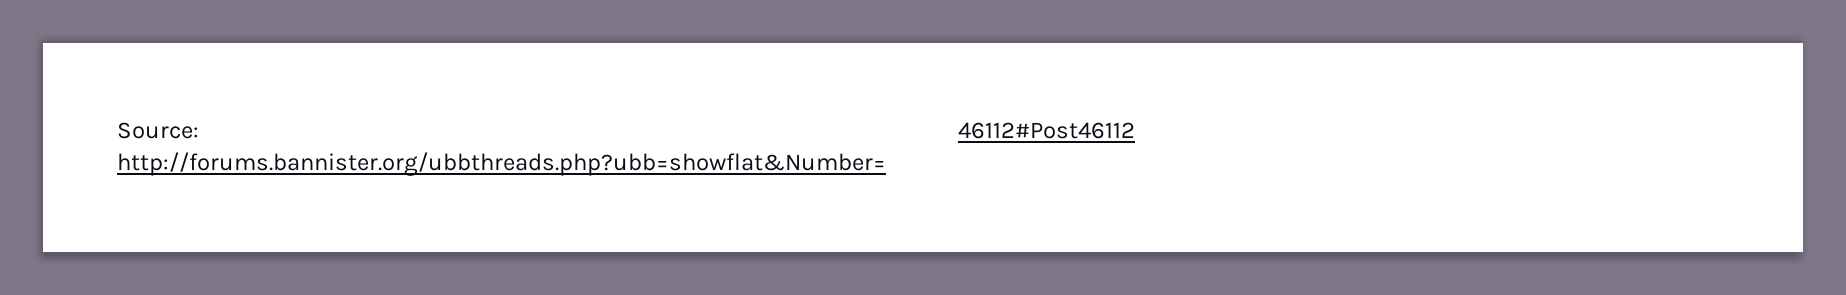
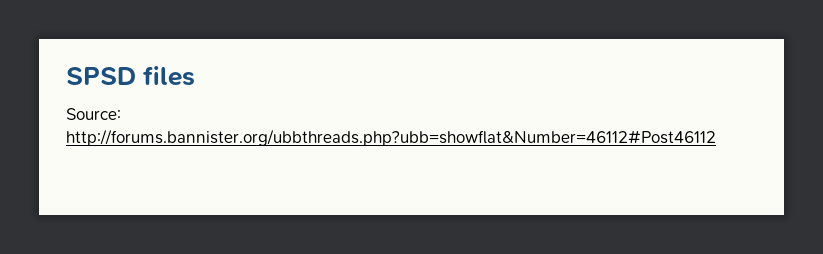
+ SPSD files

